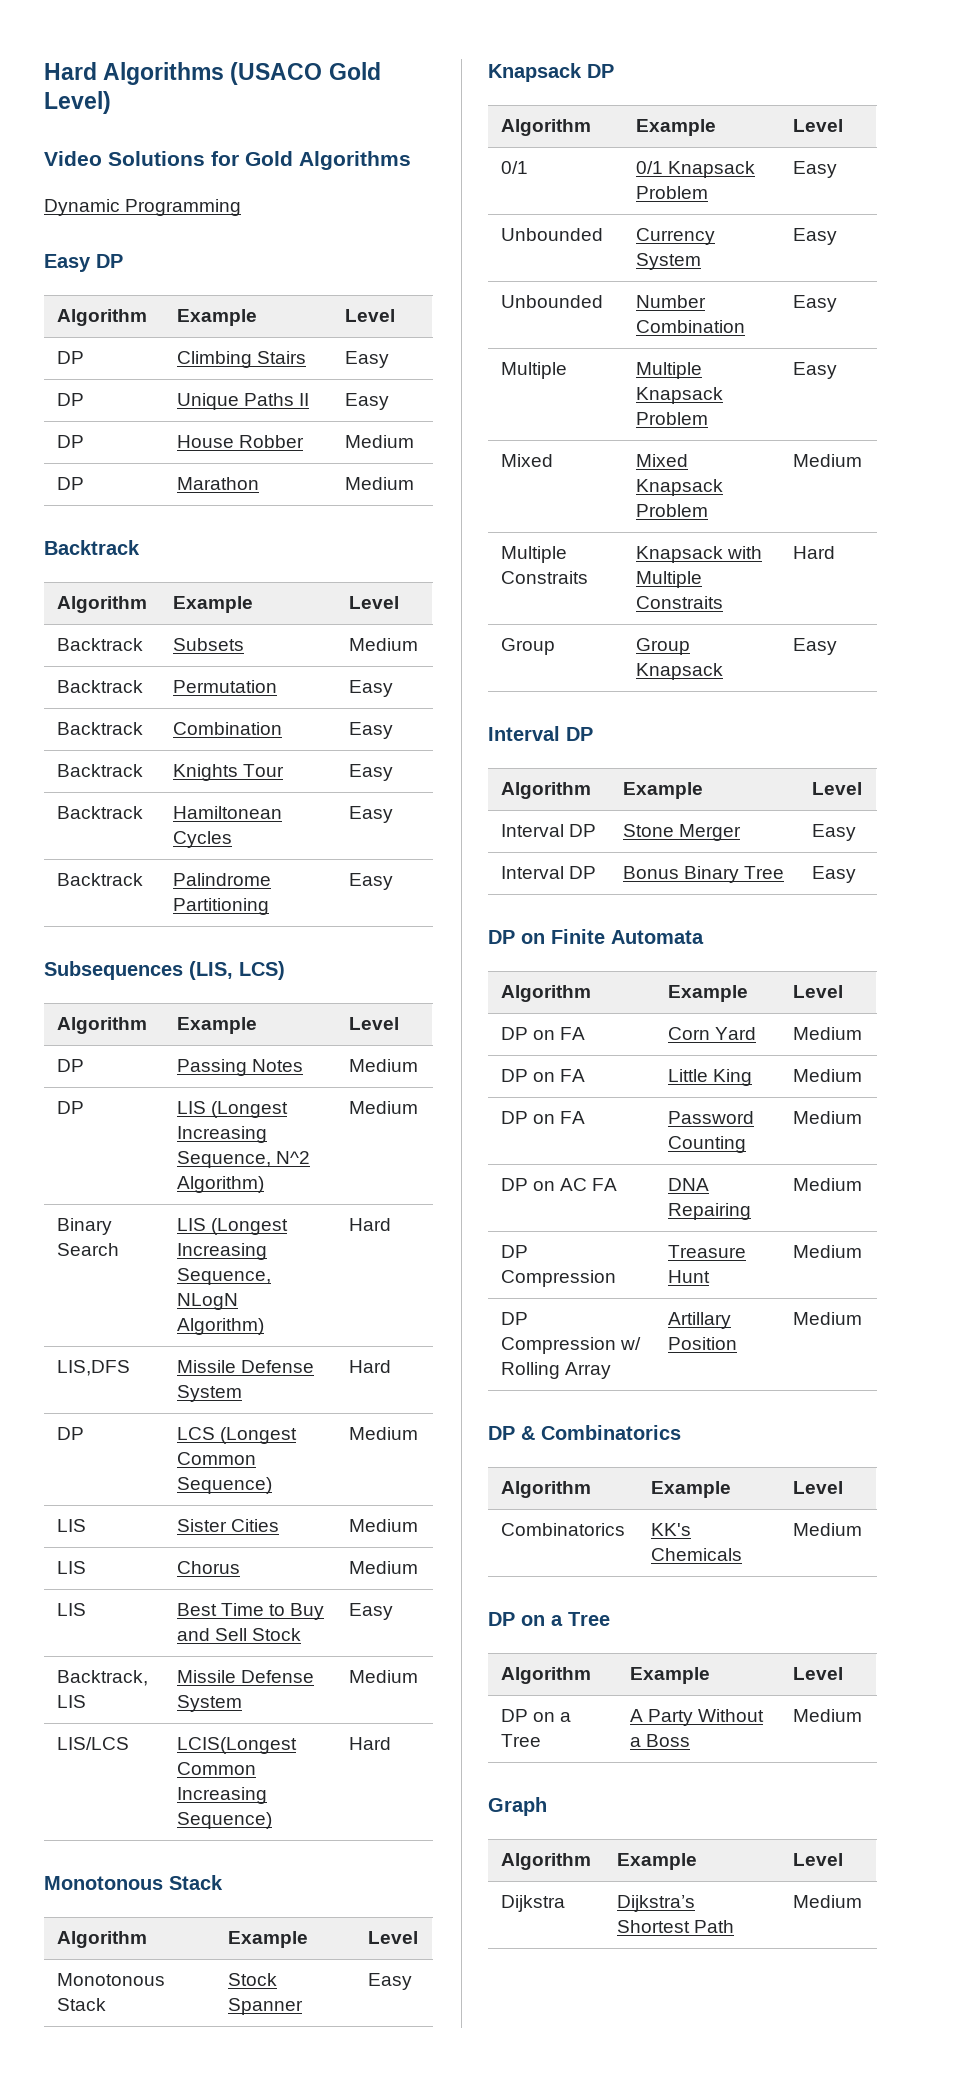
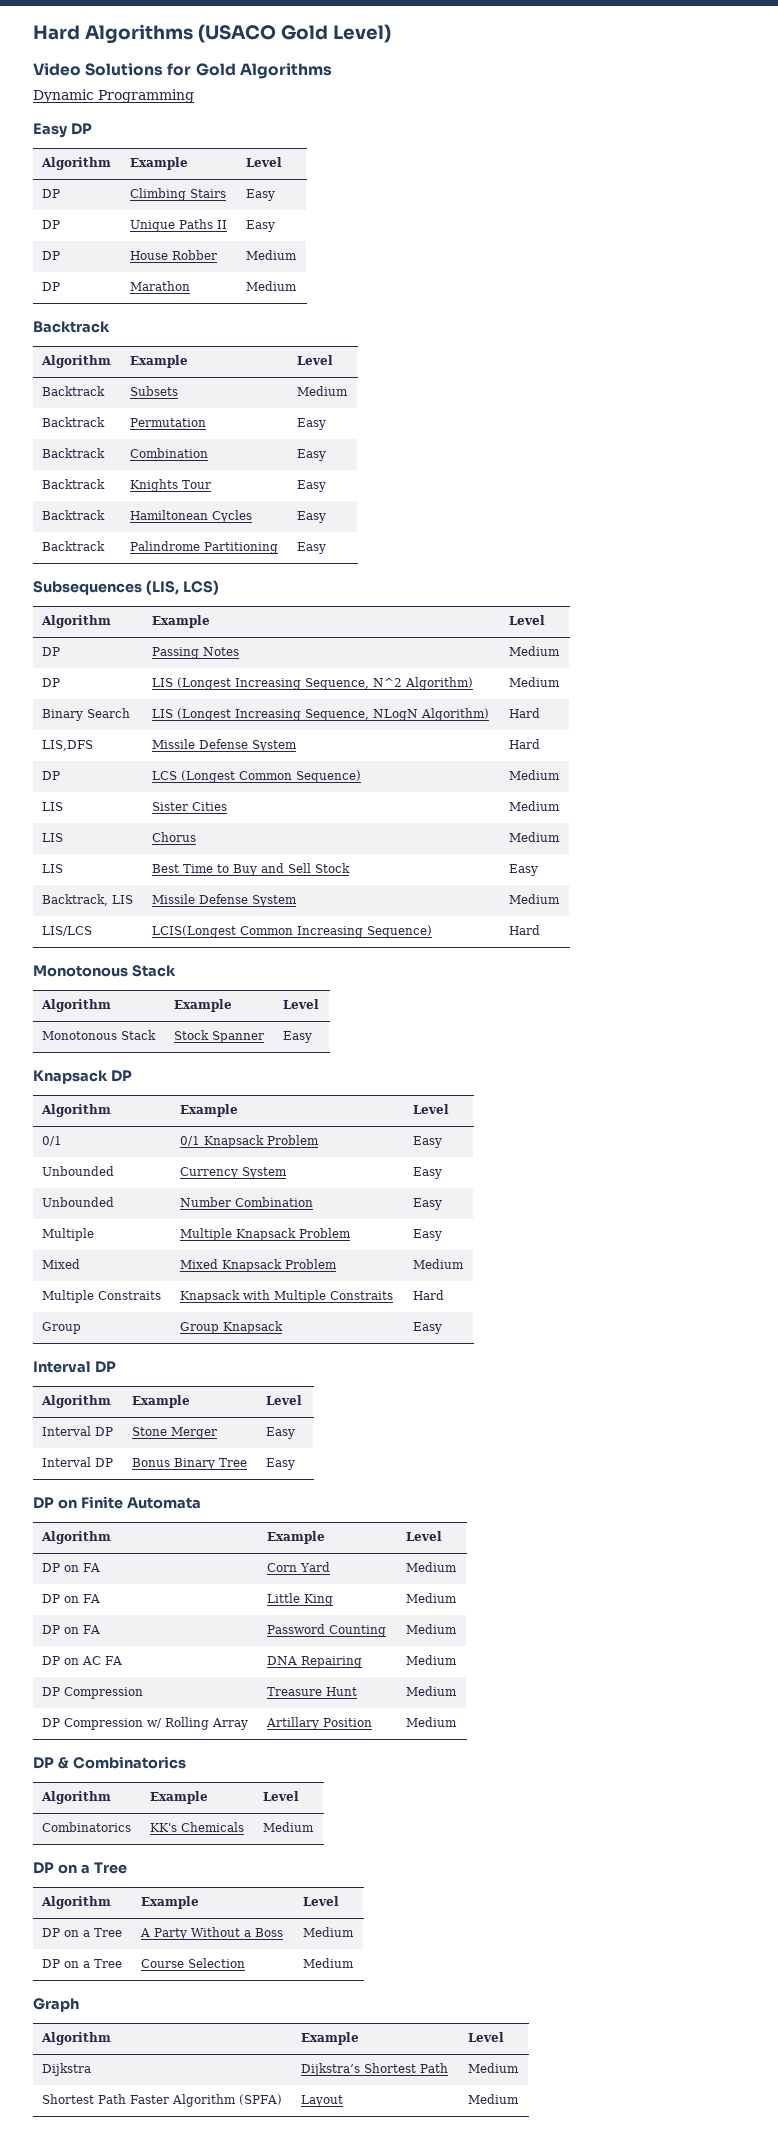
+ DP on a Tree | Course Selection | Medium
+ Shortest Path Faster Algorithm (SPFA) | Layout | Medium

